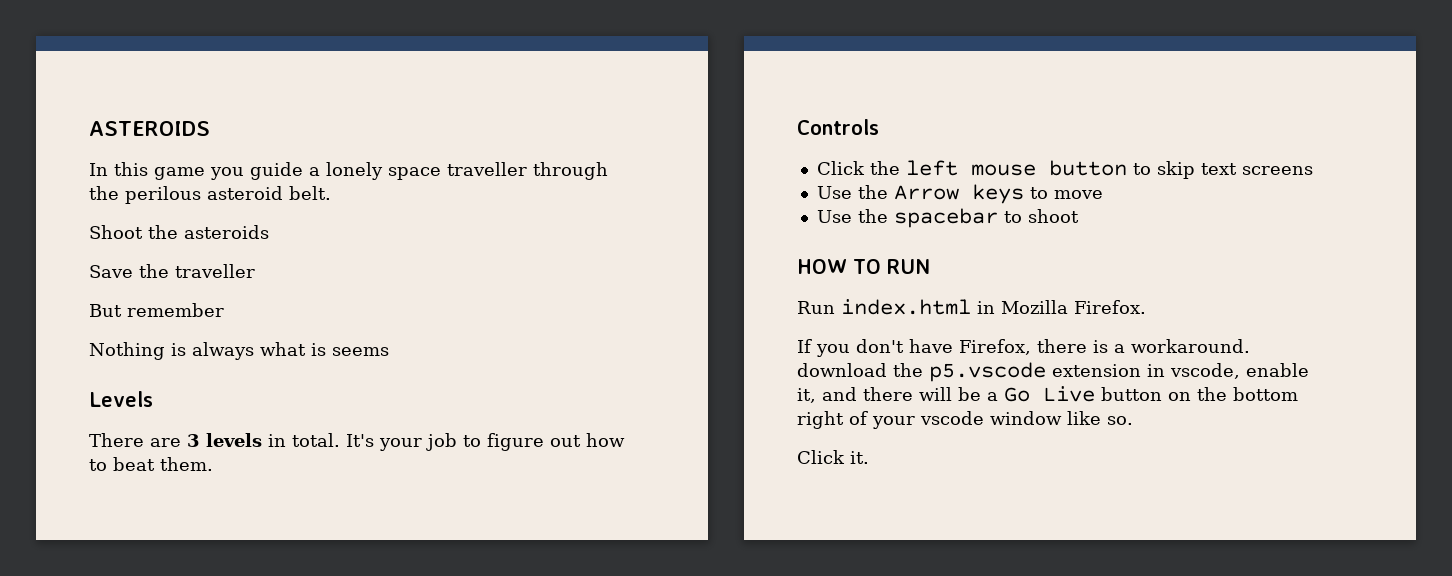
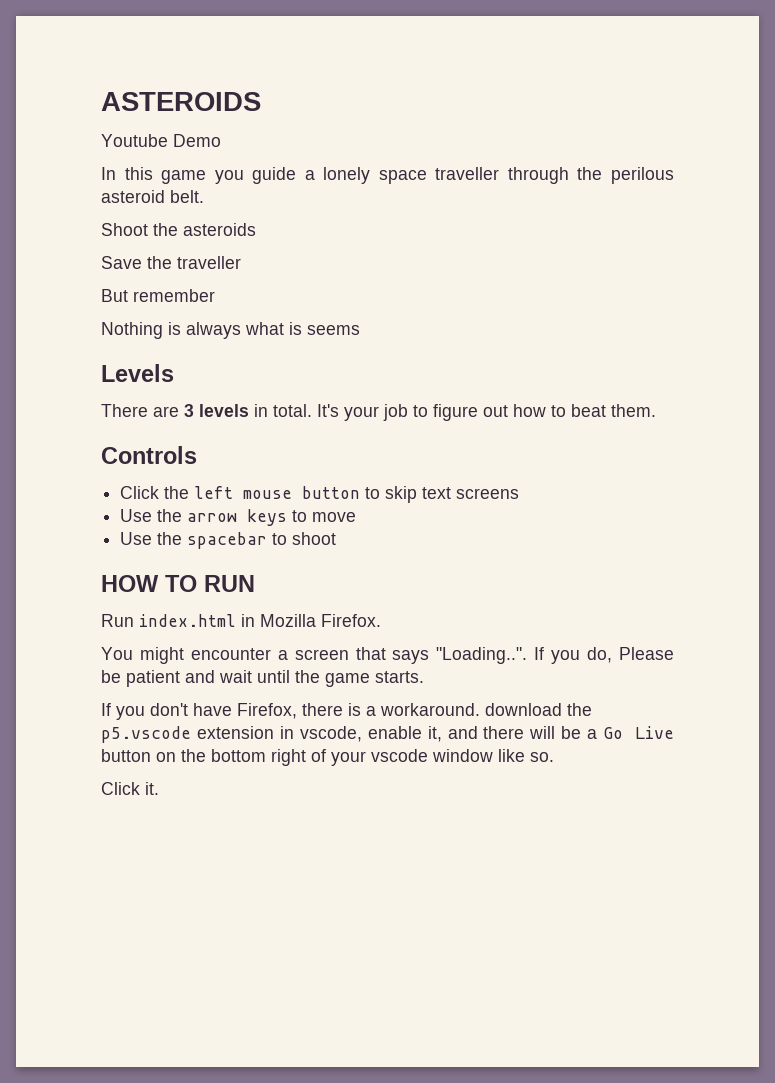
+ Youtube Demo
- Use the Arrow keys to move
+ Use the arrow keys to move
+ You might encounter a screen that says "Loading..". If you do, Please be patient and wait until the game starts.

